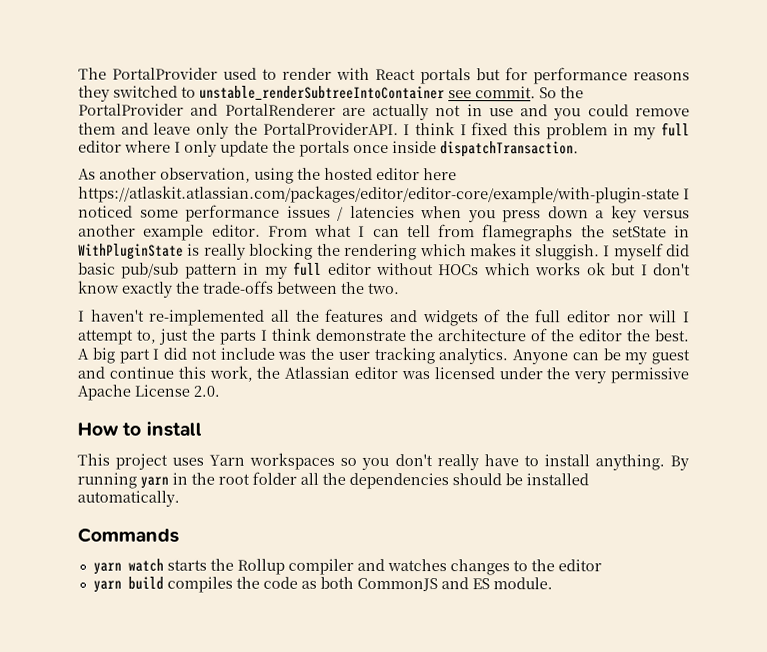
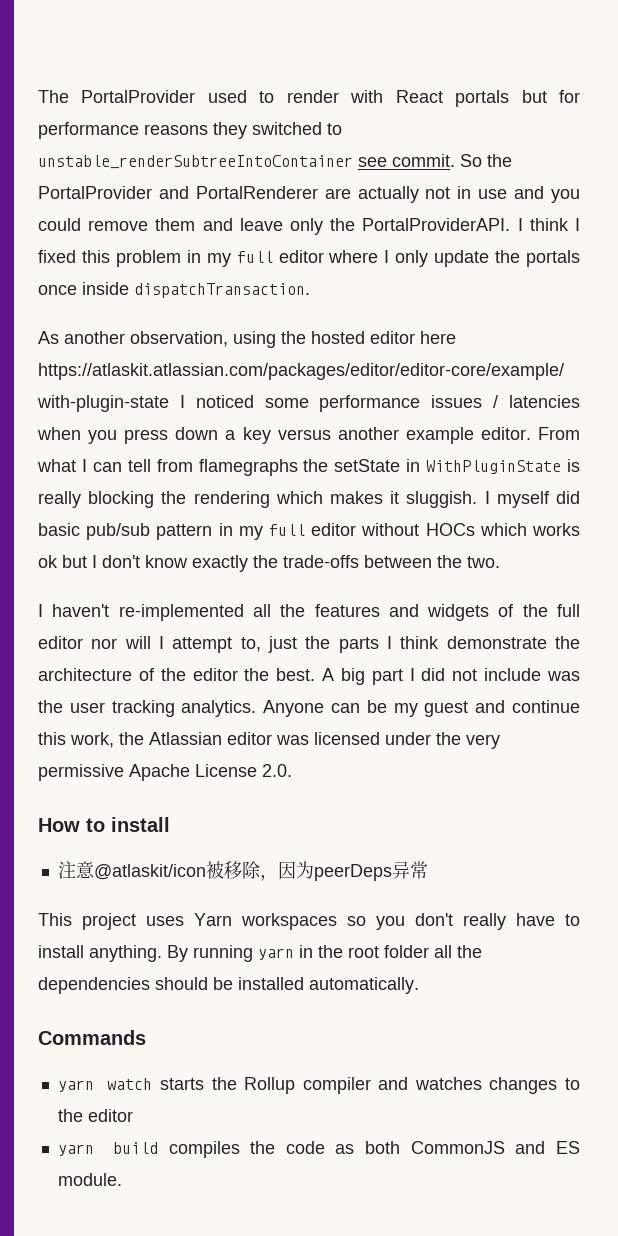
+ 注意@atlaskit/icon被移除，因为peerDeps异常

